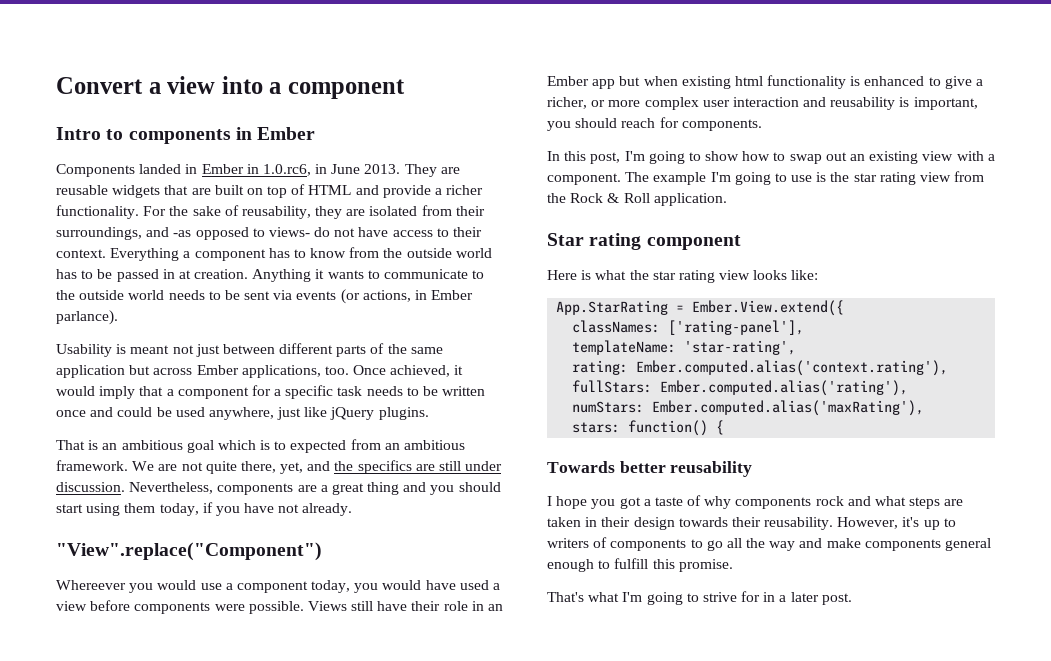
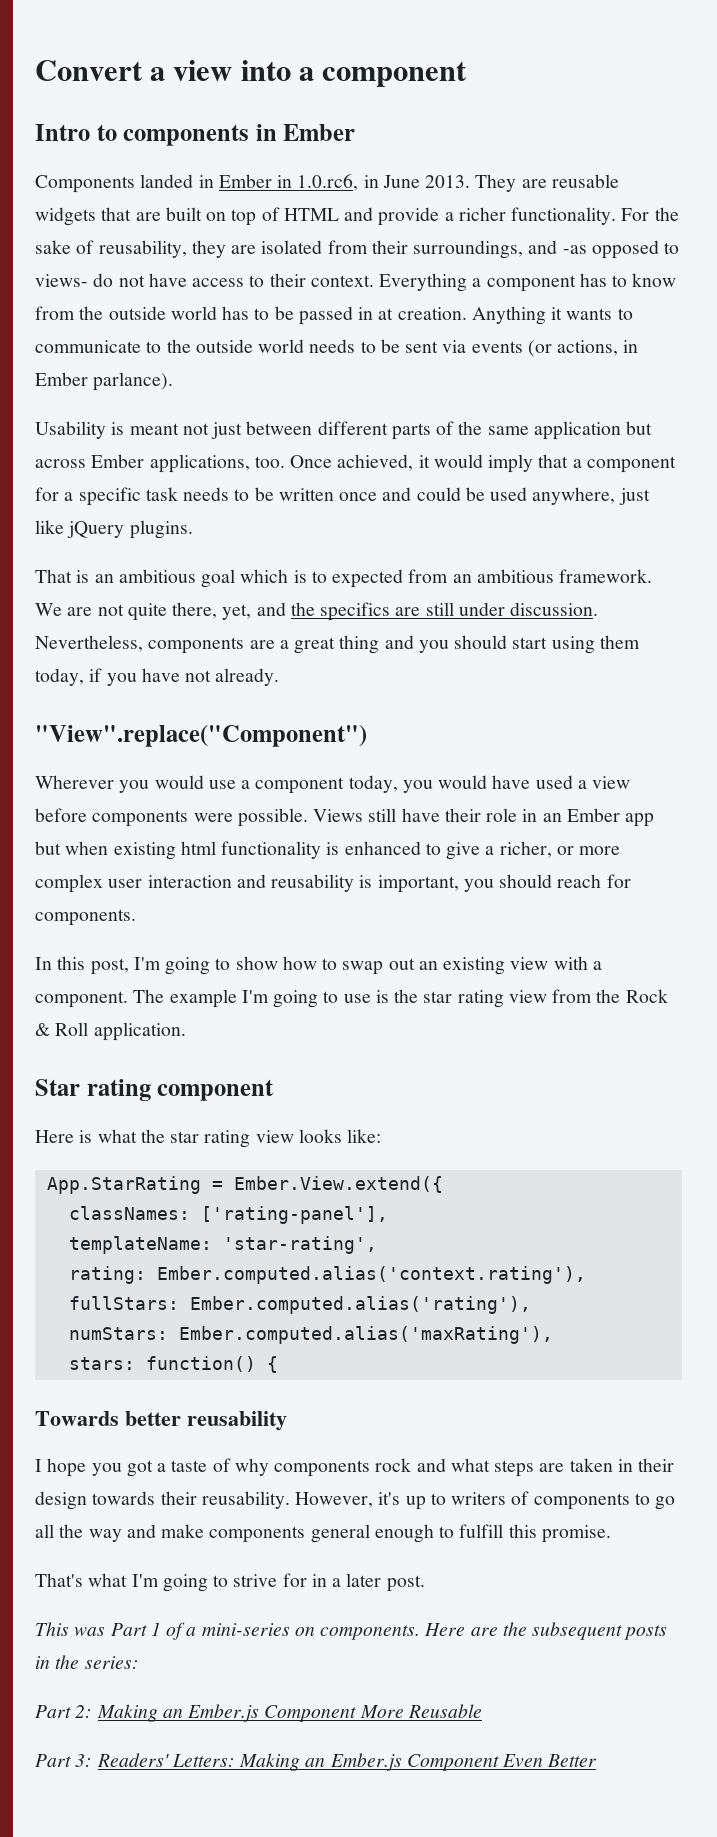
- Whereever you would use a component today, you would have used a view before components were possible.
+ Wherever you would use a component today, you would have used a view before components were possible.
+ This was Part 1 of a mini-series on components. Here are the subsequent posts in the series:
+ Part 2: Making an Ember.js Component More Reusable
+ Part 3: Readers' Letters: Making an Ember.js Component Even Better

